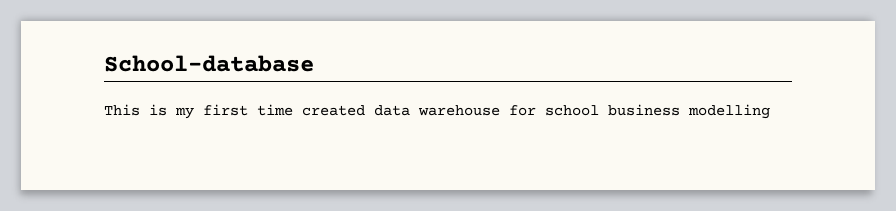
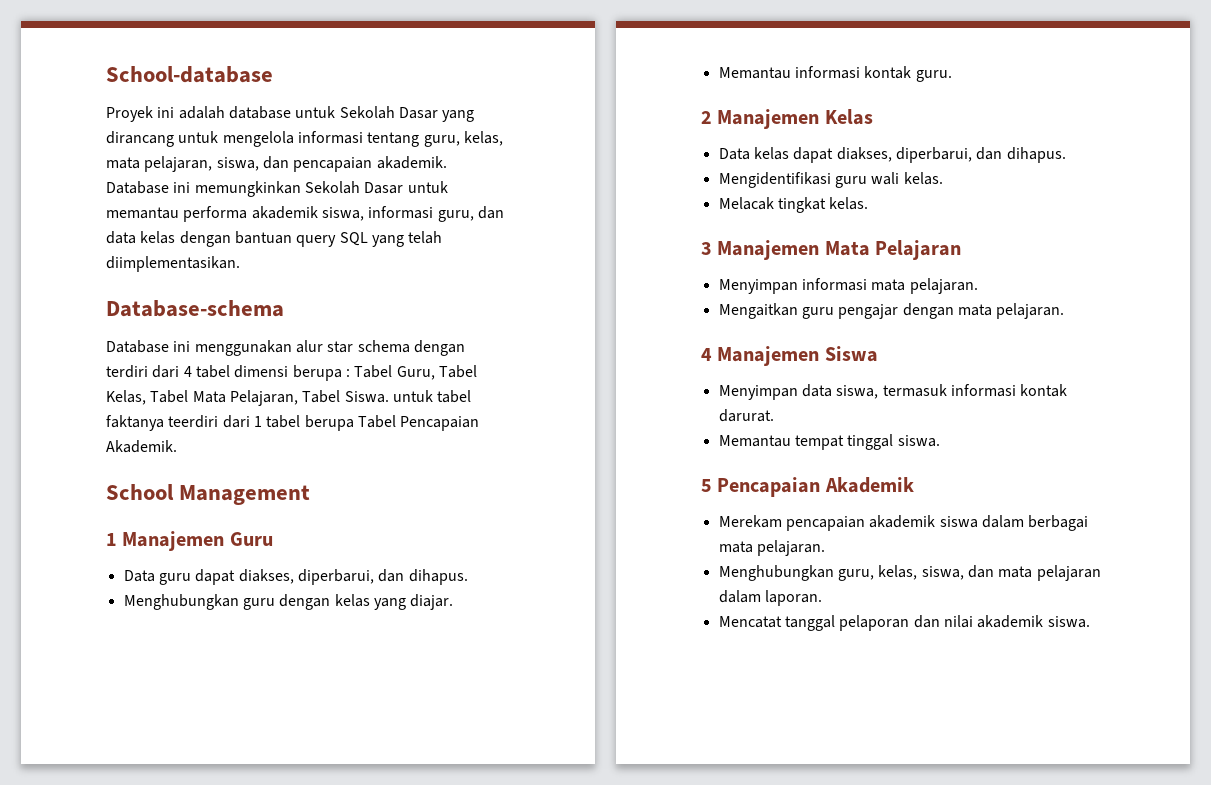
- This is my first time created data warehouse for school business modelling
+ Proyek ini adalah database untuk Sekolah Dasar yang dirancang untuk mengelola informasi tentang guru, kelas, mata pelajaran, siswa, dan pencapaian akademik. Database ini memungkinkan Sekolah Dasar untuk memantau performa akademik siswa, informasi guru, dan data kelas dengan bantuan query SQL yang telah diimplementasikan.
+ Database-schema
+ Database ini menggunakan alur star schema dengan terdiri dari 4 tabel dimensi berupa : Tabel Guru, Tabel Kelas, Tabel Mata Pelajaran, Tabel Siswa. untuk tabel faktanya teerdiri dari 1 tabel berupa Tabel Pencapaian Akademik.
+ School Management
+ 1 Manajemen Guru
+ Data guru dapat diakses, diperbarui, dan dihapus.
+ Menghubungkan guru dengan kelas yang diajar.
+ Memantau informasi kontak guru.
+ 2 Manajemen Kelas
+ Data kelas dapat diakses, diperbarui, dan dihapus.
+ Mengidentifikasi guru wali kelas.
+ Melacak tingkat kelas.
+ 3 Manajemen Mata Pelajaran
+ Menyimpan informasi mata pelajaran.
+ Mengaitkan guru pengajar dengan mata pelajaran.
+ 4 Manajemen Siswa
+ Menyimpan data siswa, termasuk informasi kontak darurat.
+ Memantau tempat tinggal siswa.
+ 5 Pencapaian Akademik
+ Merekam pencapaian akademik siswa dalam berbagai mata pelajaran.
+ Menghubungkan guru, kelas, siswa, dan mata pelajaran dalam laporan.
+ Mencatat tanggal pelaporan dan nilai akademik siswa.

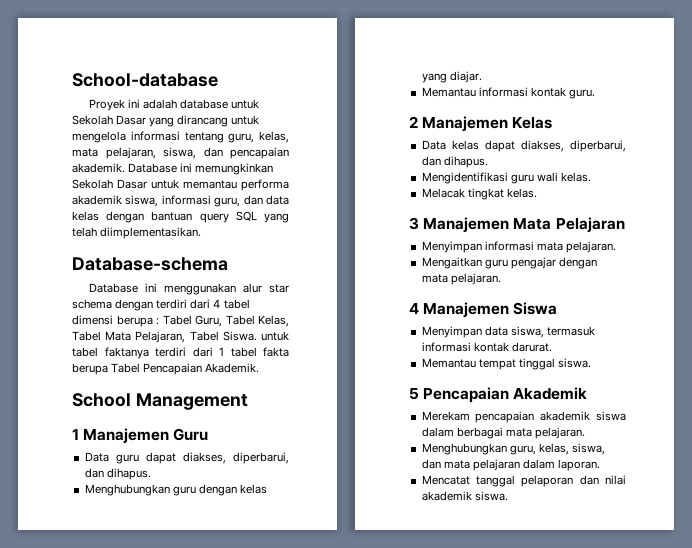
- Database ini menggunakan alur star schema dengan terdiri dari 4 tabel dimensi berupa : Tabel Guru, Tabel Kelas, Tabel Mata Pelajaran, Tabel Siswa. untuk tabel faktanya teerdiri dari 1 tabel berupa Tabel Pencapaian Akademik.
+ Database ini menggunakan alur star schema dengan terdiri dari 4 tabel dimensi berupa : Tabel Guru, Tabel Kelas, Tabel Mata Pelajaran, Tabel Siswa. untuk tabel faktanya terdiri dari 1 tabel fakta berupa Tabel Pencapaian Akademik.

